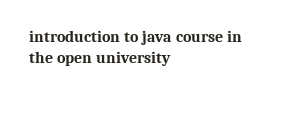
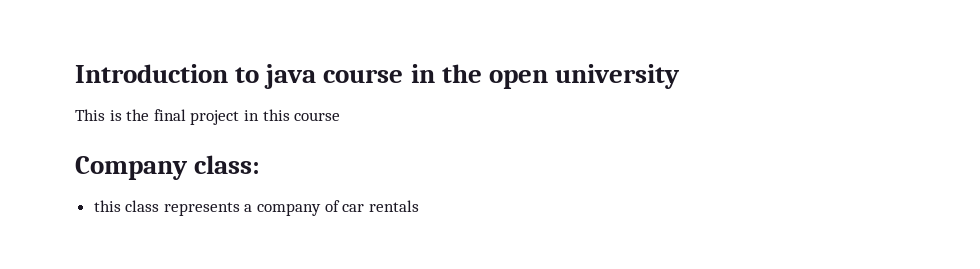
- introduction to java course in the open university
+ Introduction to java course in the open university
+ This is the final project in this course
+ Company class:
+ this class represents a company of car rentals

